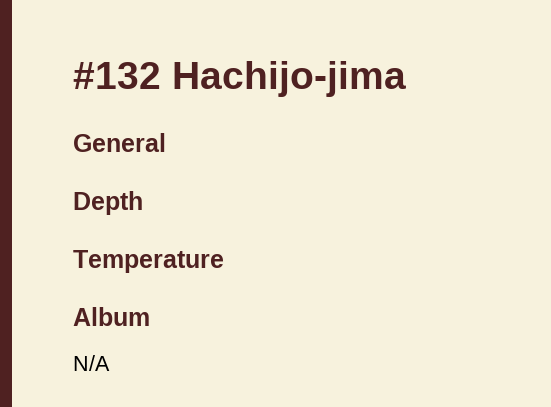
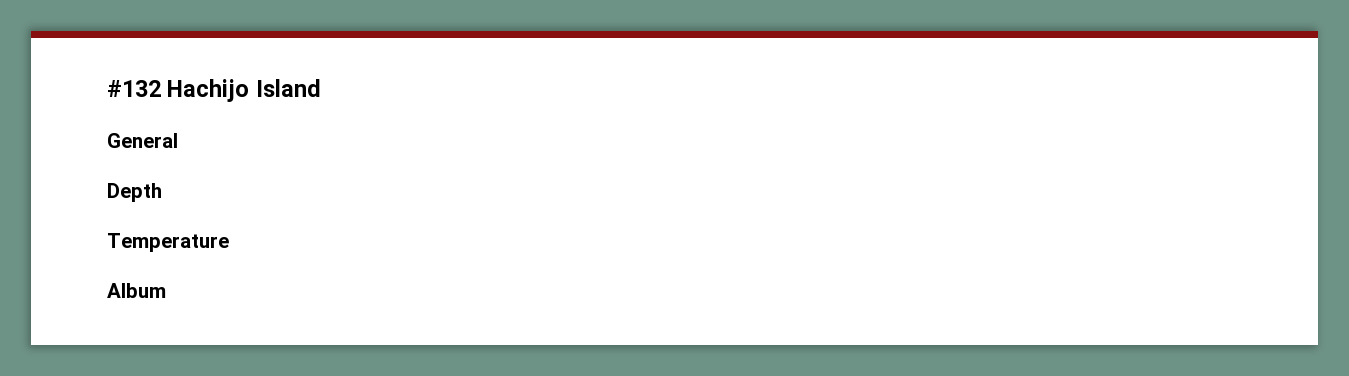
- #132 Hachijo-jima
+ #132 Hachijo Island
- N/A

